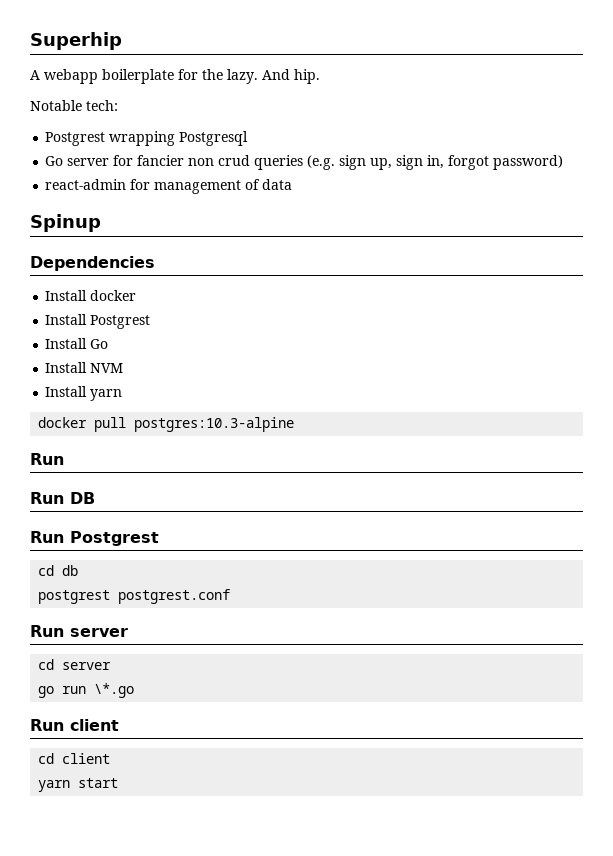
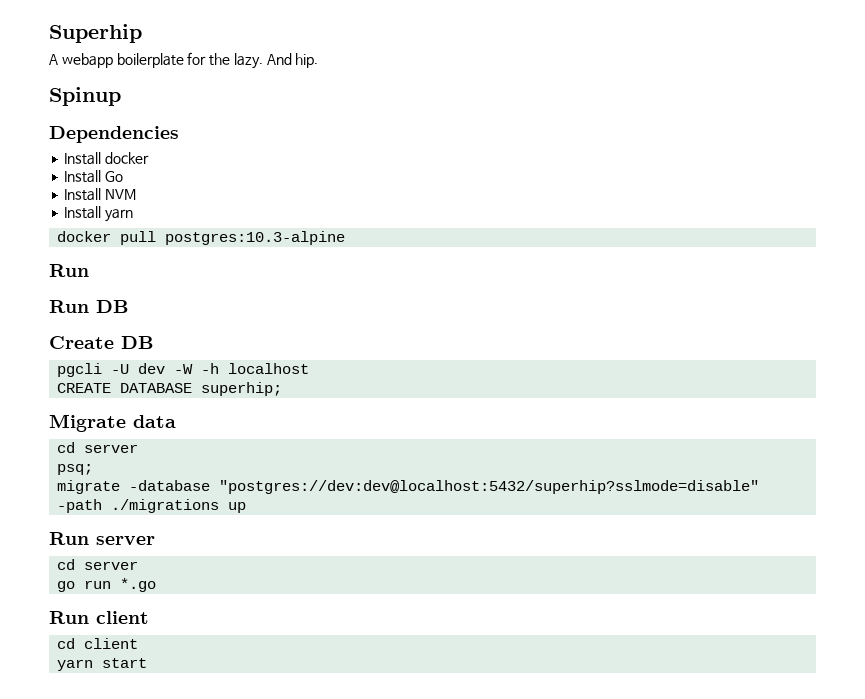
- Notable tech:
- Postgrest wrapping Postgresql
- Go server for fancier non crud queries (e.g. sign up, sign in, forgot password)
- react-admin for management of data
- Install Postgrest
- Run Postgrest
- cd db
- postgrest postgrest.conf
+ Create DB
+ pgcli -U dev -W -h localhost
+ CREATE DATABASE superhip;
+ Migrate data
+ cd server
+ psq;
+ migrate -database "postgres://dev:dev@localhost:5432/superhip?sslmode=disable" -path ./migrations up
- go run \*.go
+ go run *.go

